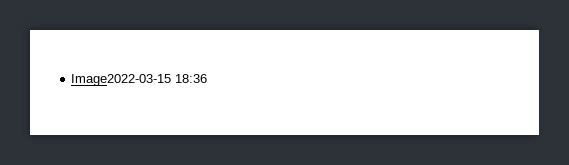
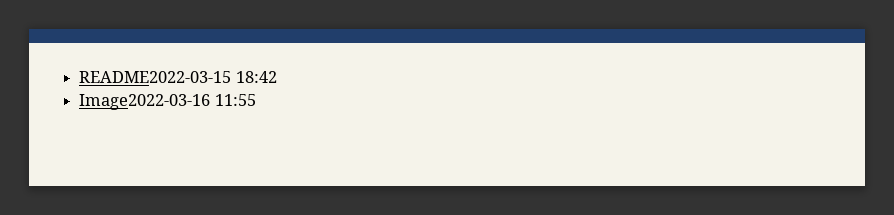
- Image2022-03-15 18:36
+ README2022-03-15 18:42
+ Image2022-03-16 11:55

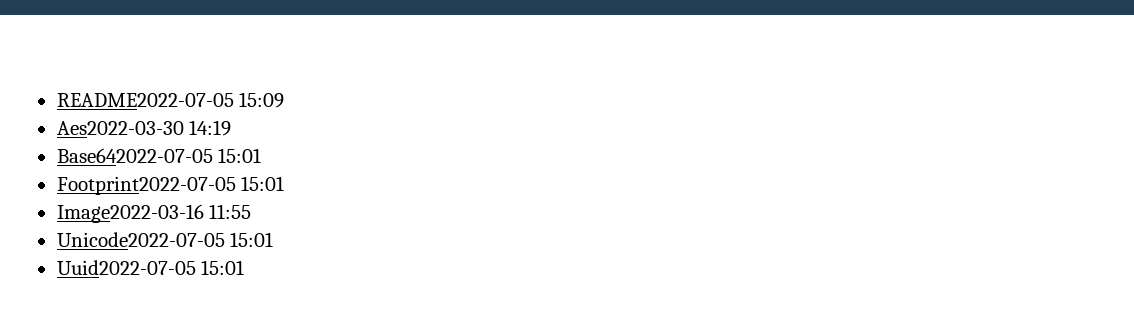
- README2022-03-15 18:42
+ README2022-07-05 15:09
+ Aes2022-03-30 14:19
+ Base642022-07-05 15:01
+ Footprint2022-07-05 15:01
  Image2022-03-16 11:55
+ Unicode2022-07-05 15:01
+ Uuid2022-07-05 15:01

